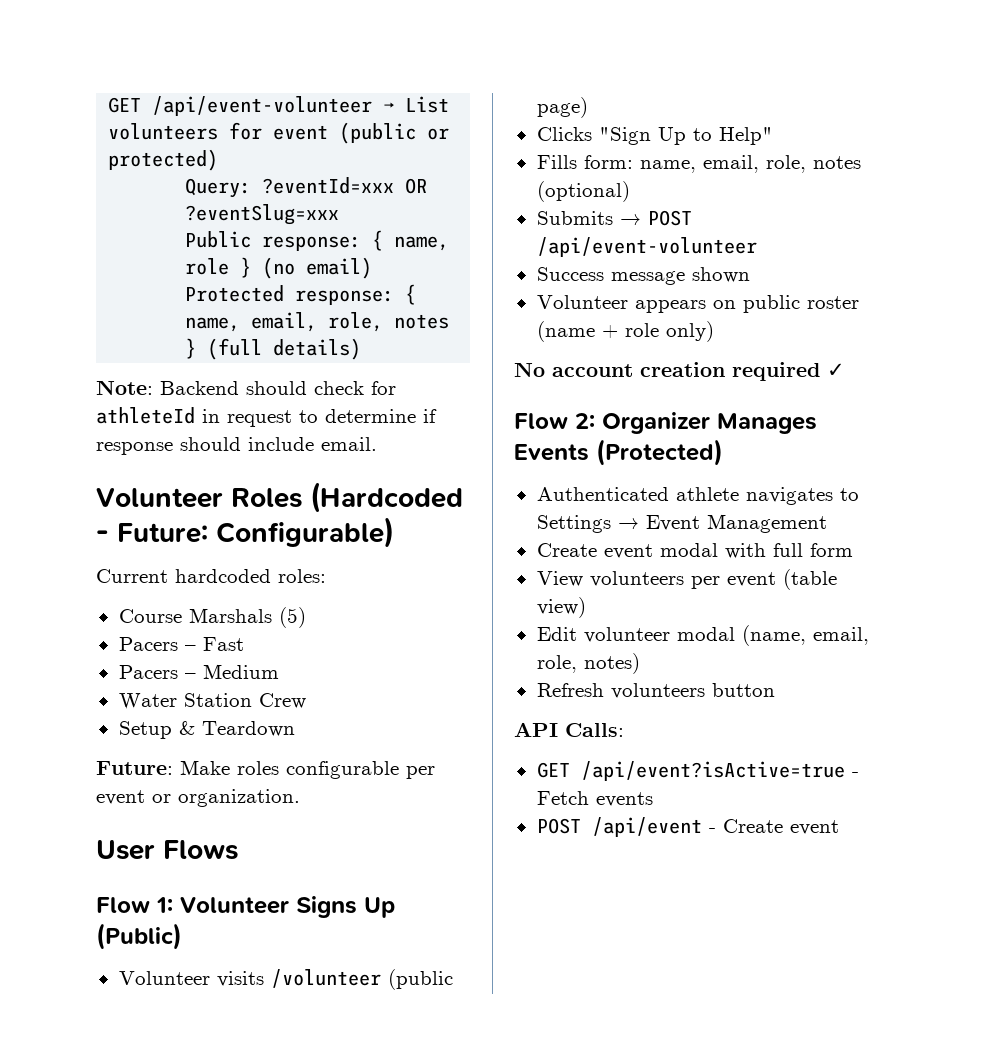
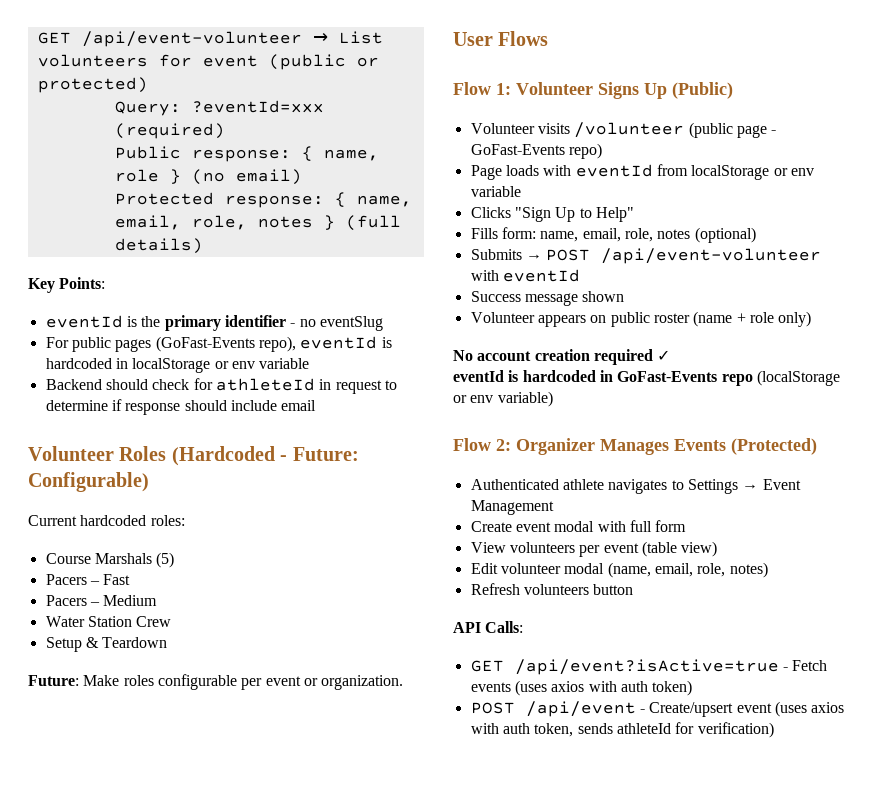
- Query: ?eventId=xxx OR ?eventSlug=xxx
+ Query: ?eventId=xxx (required)
- Note: Backend should check for athleteId in request to determine if response should include email.
+ Key Points:
+ eventId is the primary identifier - no eventSlug
+ For public pages (GoFast-Events repo), eventId is hardcoded in localStorage or env variable
+ Backend should check for athleteId in request to determine if response should include email
- Volunteer visits /volunteer (public page)
+ Volunteer visits /volunteer (public page - GoFast-Events repo)
+ Page loads with eventId from localStorage or env variable
- Submits → POST /api/event-volunteer
+ Submits → POST /api/event-volunteer with eventId
+ eventId is hardcoded in GoFast-Events repo (localStorage or env variable)
- GET /api/event?isActive=true - Fetch events
- POST /api/event - Create event
+ GET /api/event?isActive=true - Fetch events (uses axios with auth token)
+ POST /api/event - Create/upsert event (uses axios with auth token, sends athleteId for verification)

